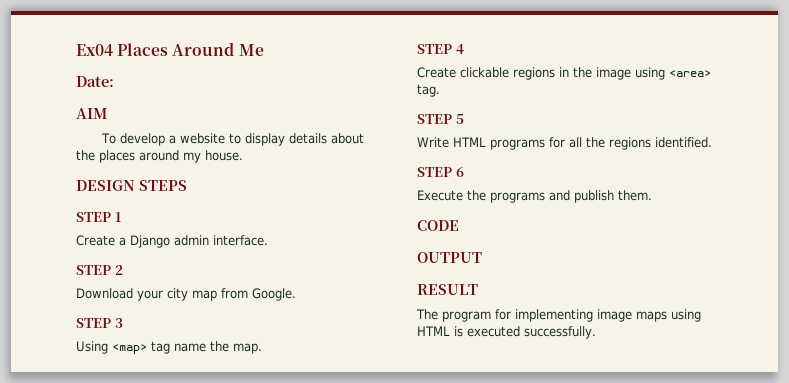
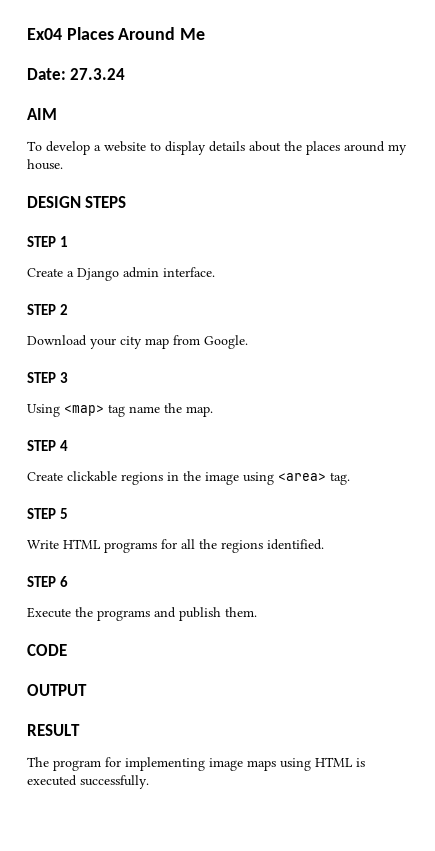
- Date:
+ Date: 27.3.24

